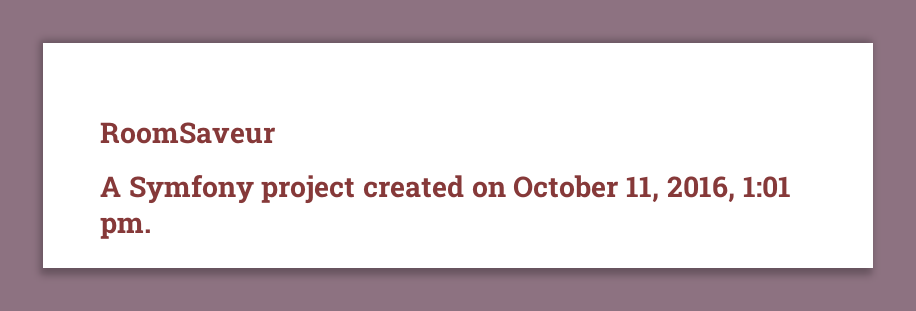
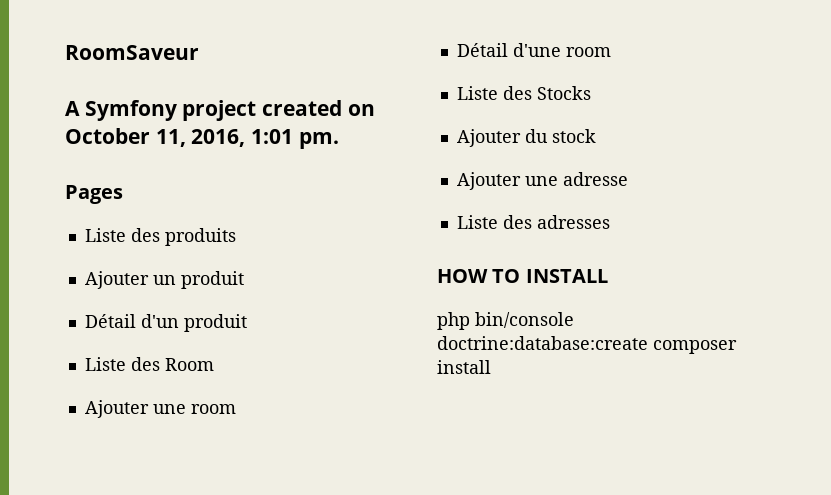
+ Pages
+ Liste des produits
+ Ajouter un produit
+ Détail d'un produit
+ Liste des Room
+ Ajouter une room
+ Détail d'une room
+ Liste des Stocks
+ Ajouter du stock
+ Ajouter une adresse
+ Liste des adresses
+ HOW TO INSTALL
+ php bin/console doctrine:database:create composer install

